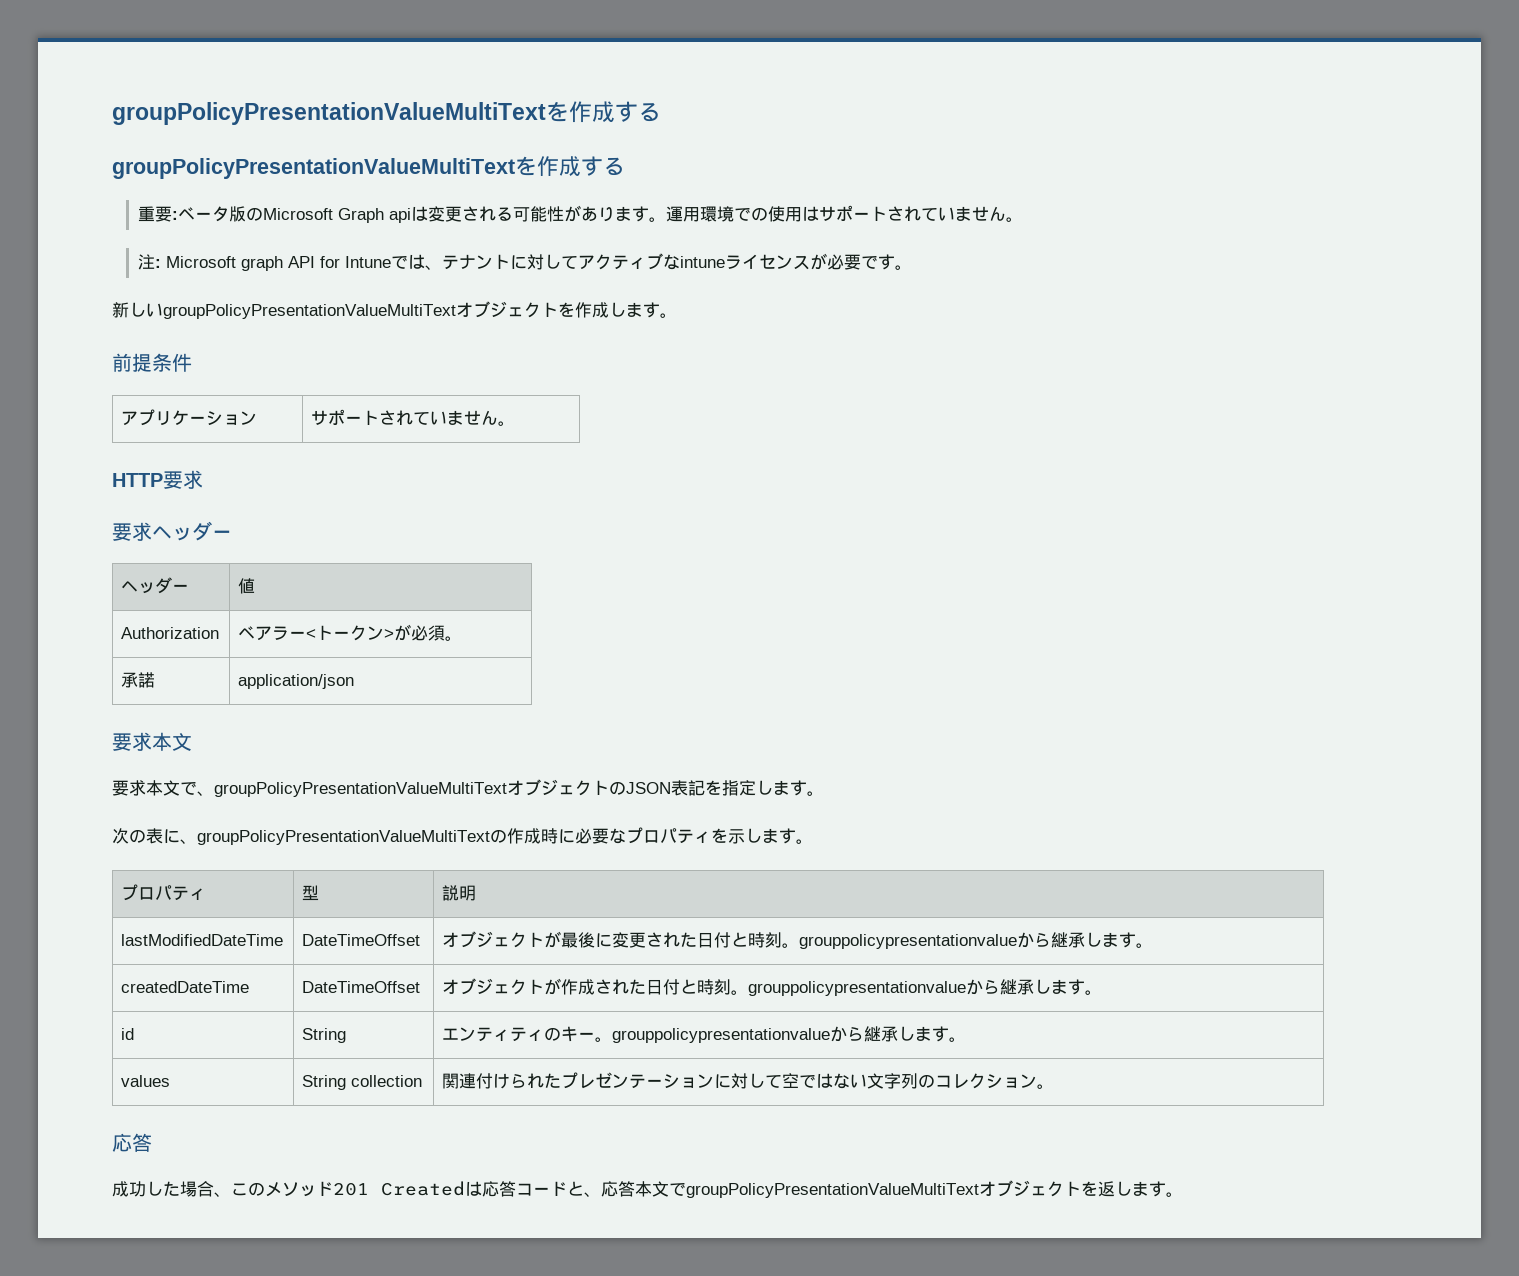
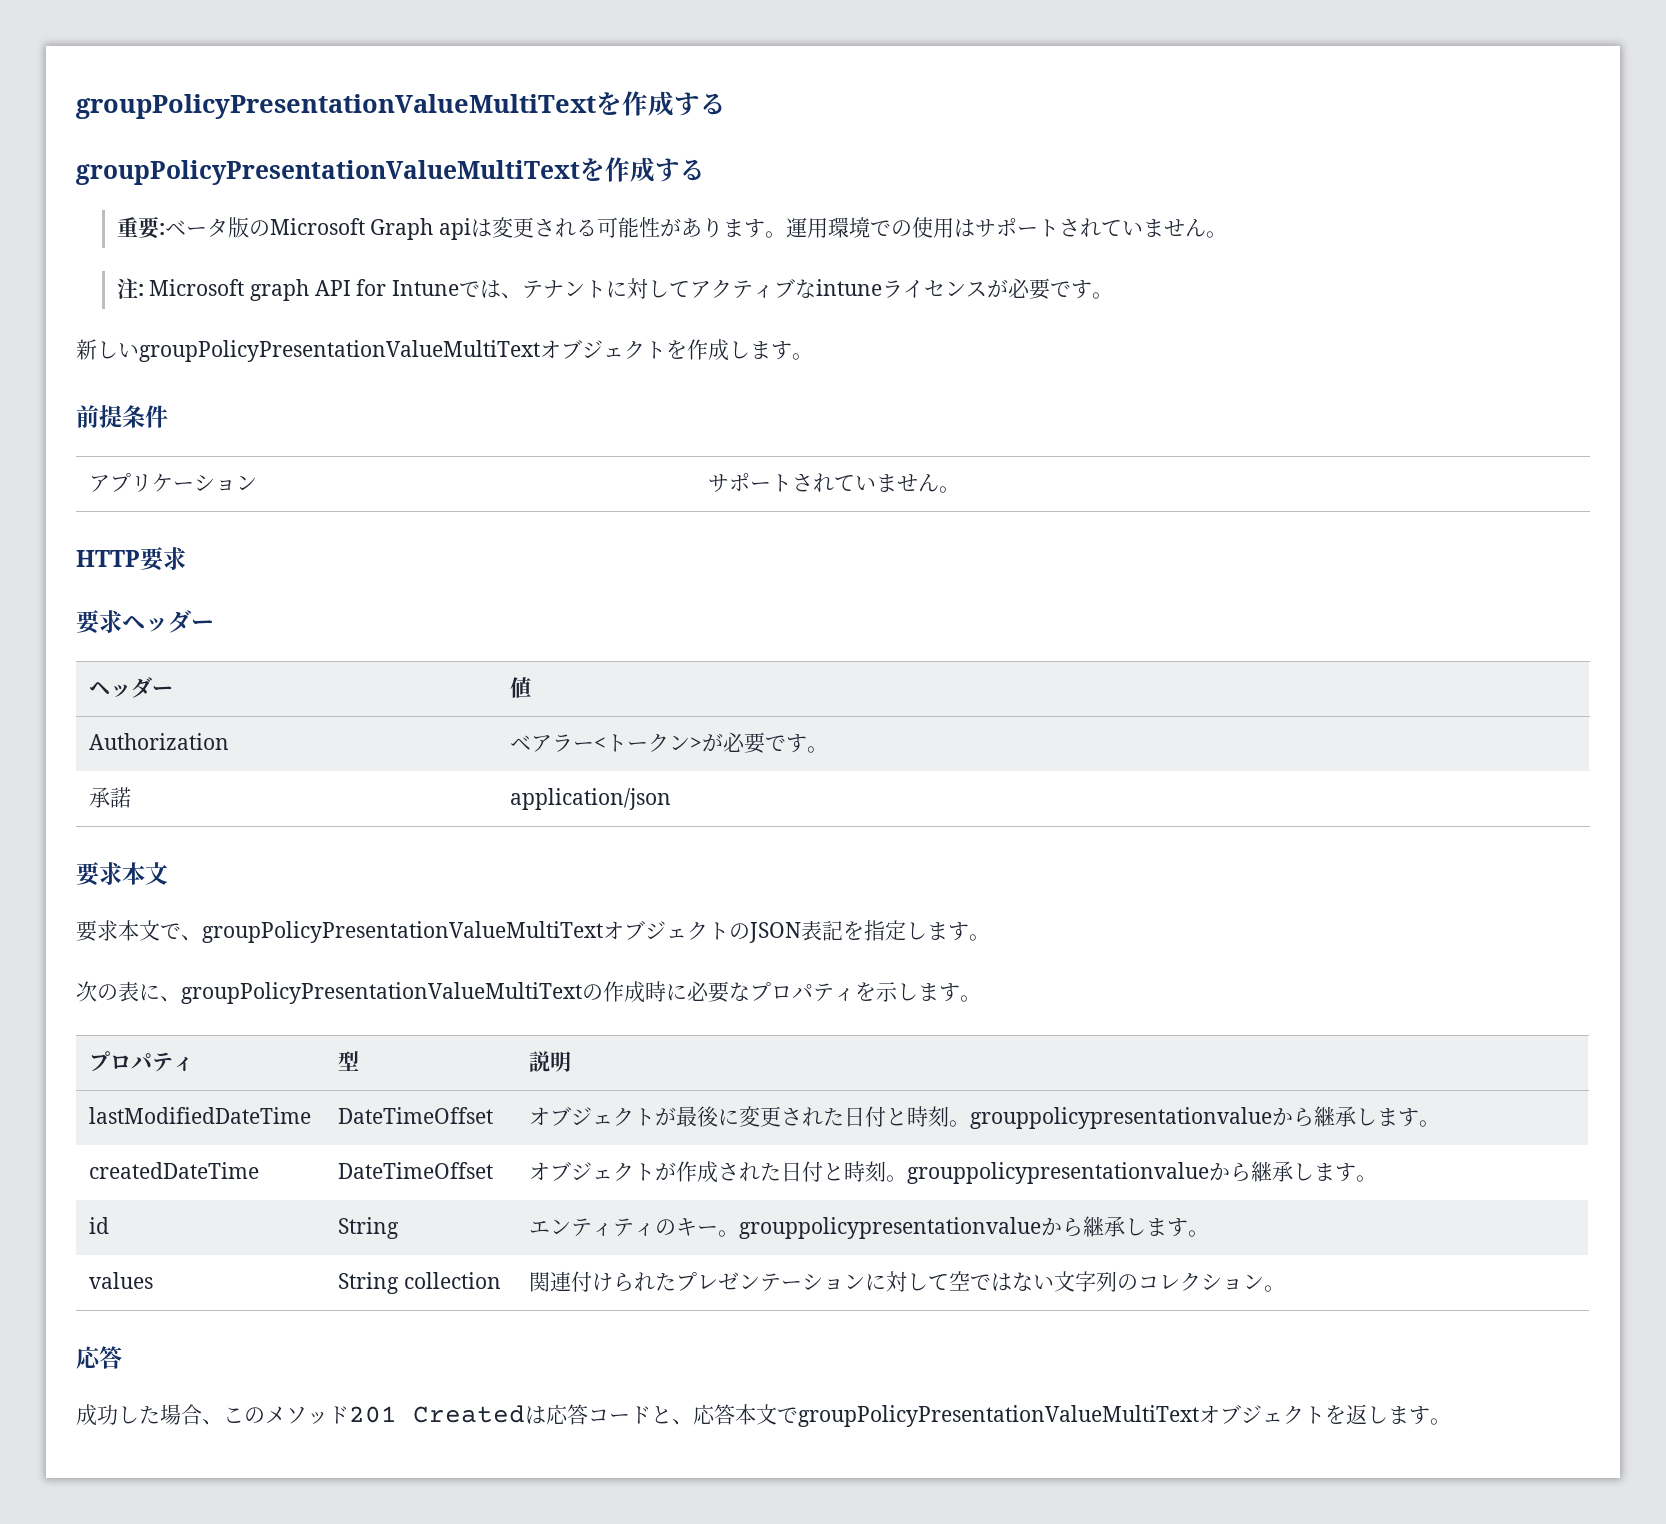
- Authorization | ベアラー<トークン>が必須。
+ Authorization | ベアラー<トークン>が必要です。

